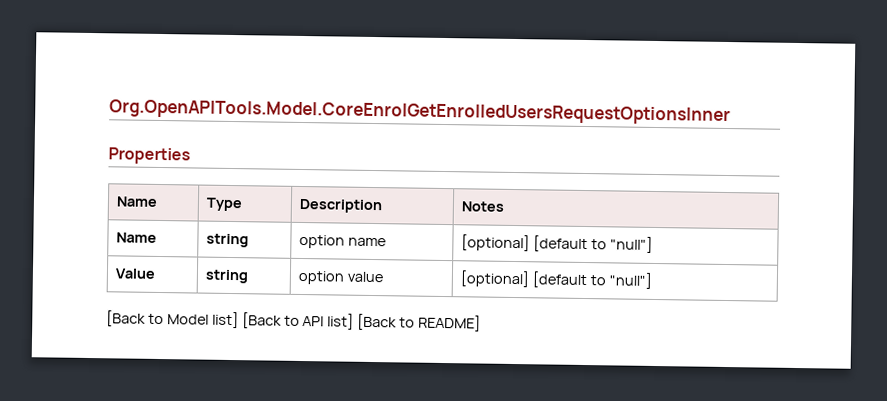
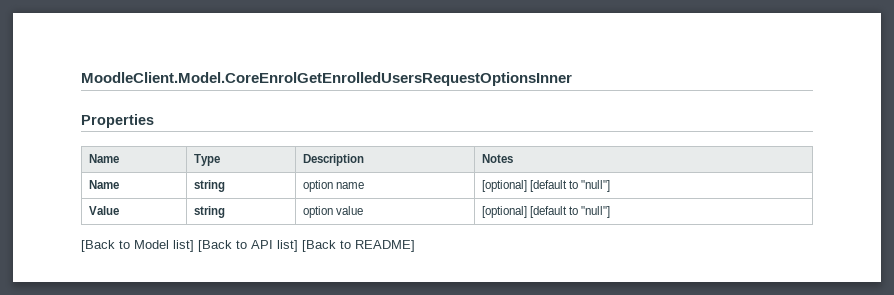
- Org.OpenAPITools.Model.CoreEnrolGetEnrolledUsersRequestOptionsInner
+ MoodleClient.Model.CoreEnrolGetEnrolledUsersRequestOptionsInner

